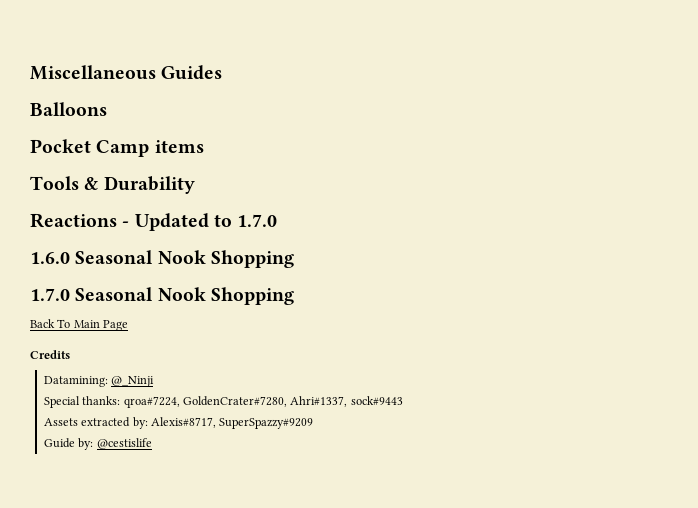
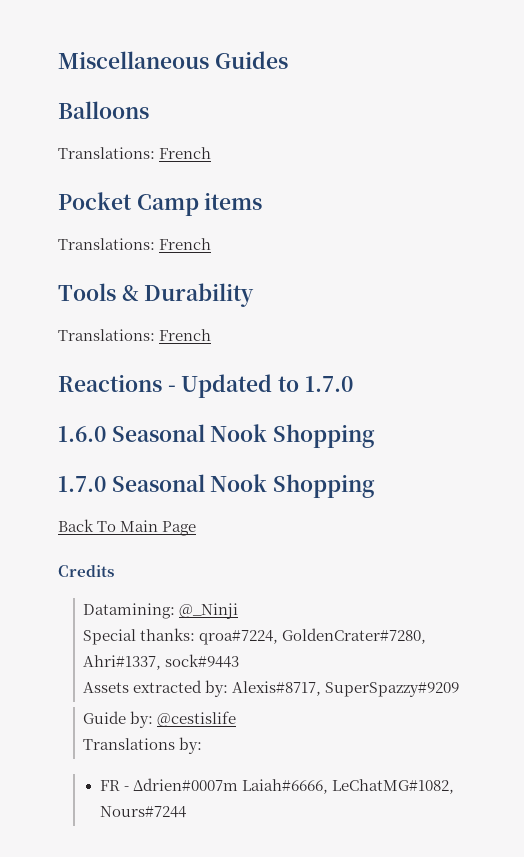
  Balloons
+ Translations: French
  Pocket Camp items
+ Translations: French
  Tools & Durability
+ Translations: French
+ Translations by:
+ FR - Δdrien#0007m Laiah#6666, LeChatMG#1082, Nours#7244

